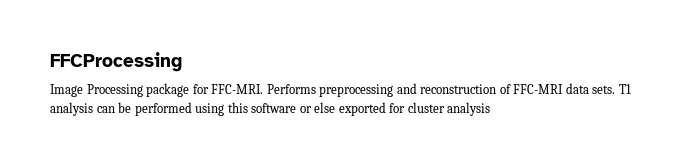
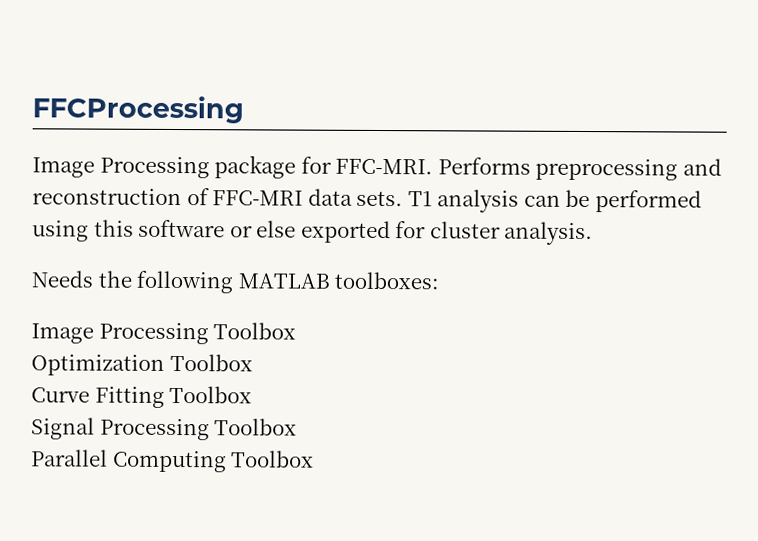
- T1 analysis can be performed using this software or else exported for cluster analysis
+ T1 analysis can be performed using this software or else exported for cluster analysis.
+ Needs the following MATLAB toolboxes:
+ Image Processing Toolbox
+ Optimization Toolbox
+ Curve Fitting Toolbox
+ Signal Processing Toolbox
+ Parallel Computing Toolbox

